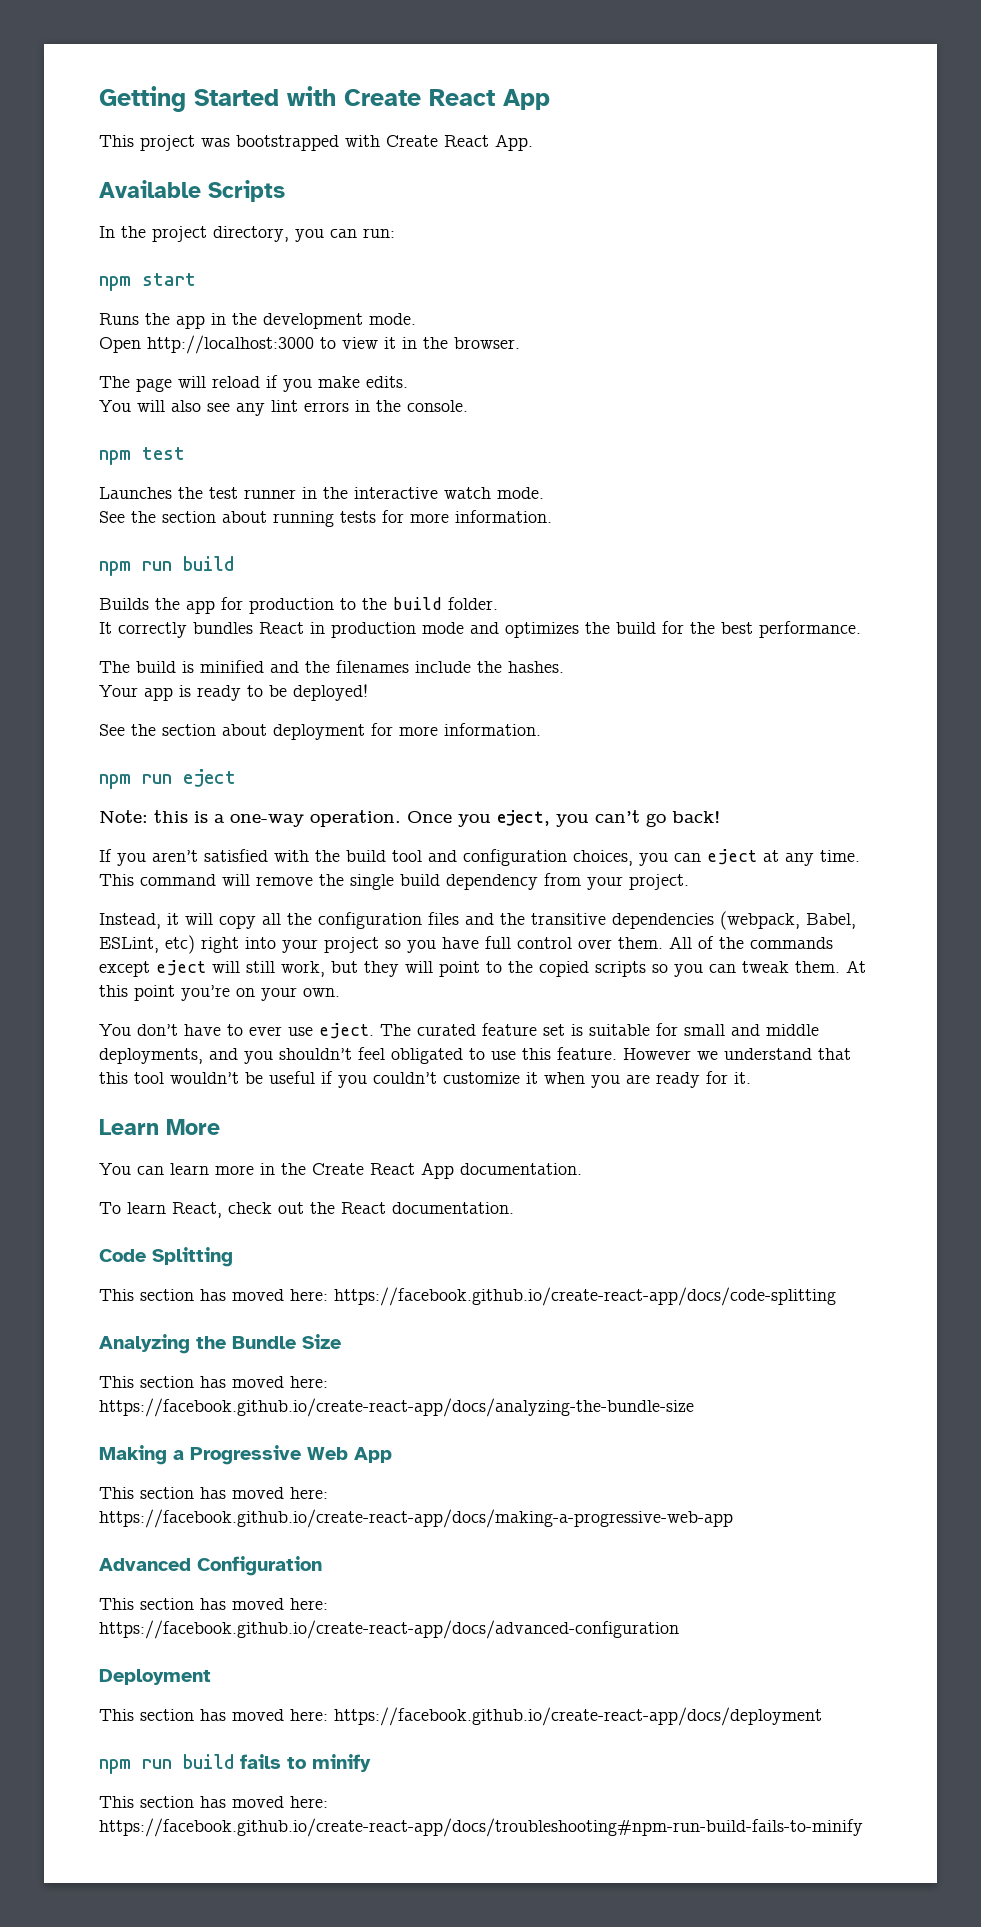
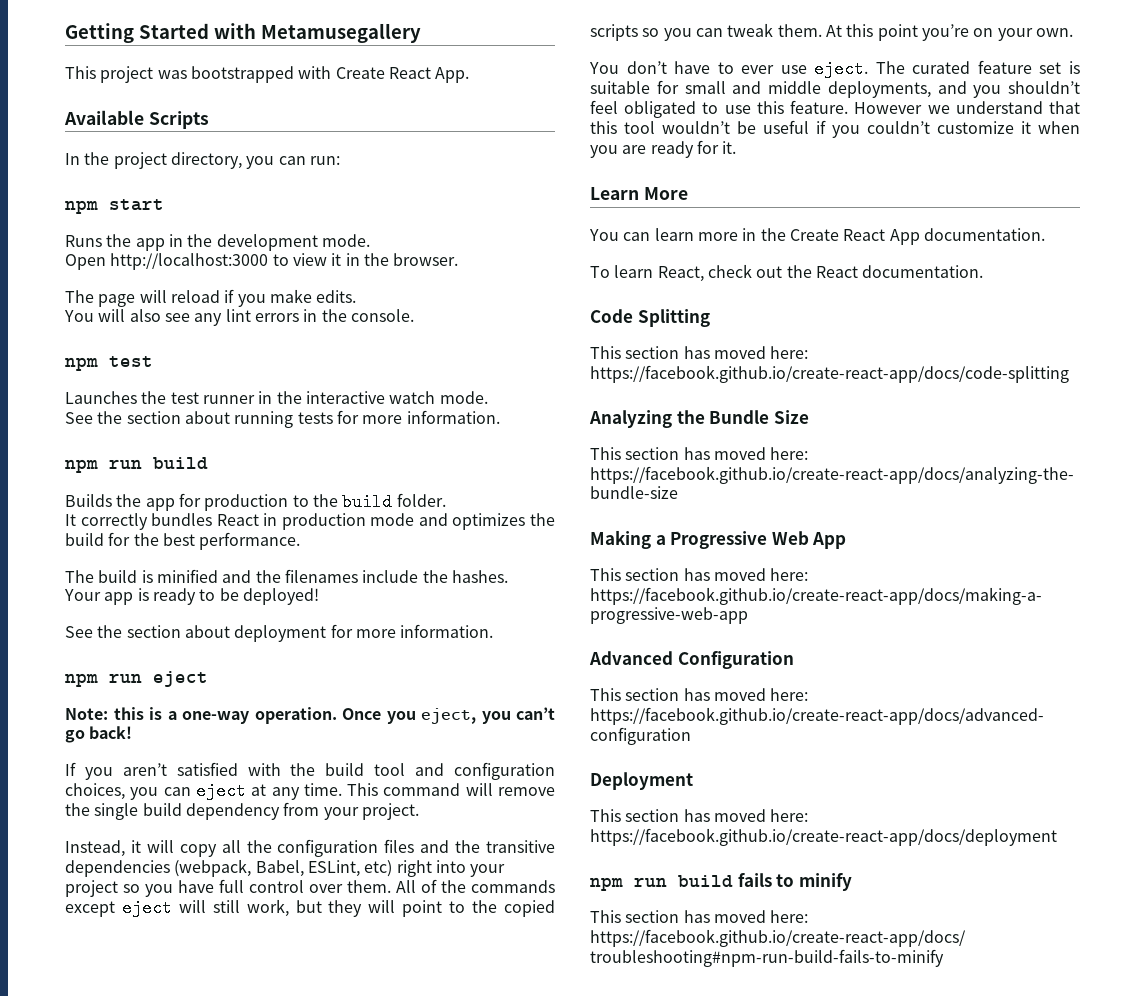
- Getting Started with Create React App
+ Getting Started with Metamusegallery

